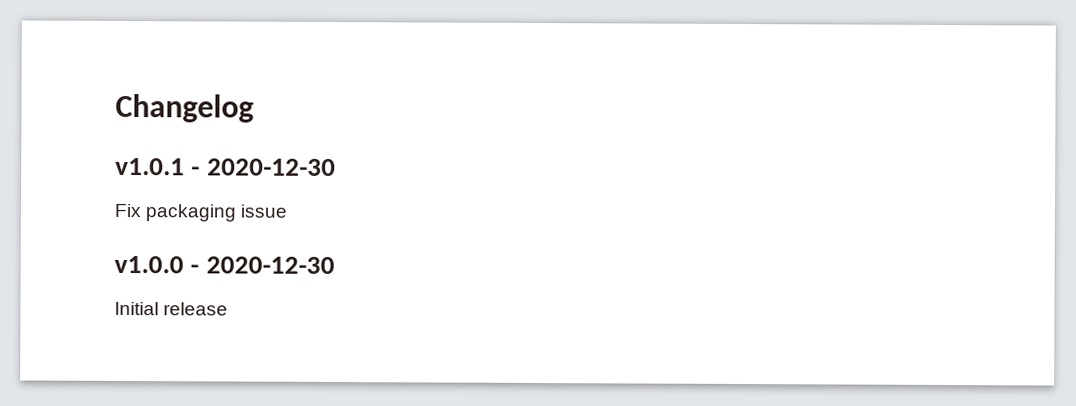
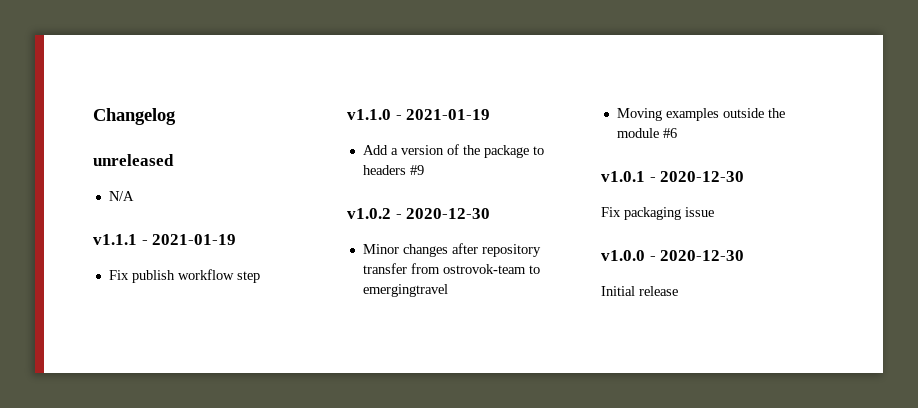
+ unreleased
+ N/A
+ v1.1.1 - 2021-01-19
+ Fix publish workflow step
+ v1.1.0 - 2021-01-19
+ Add a version of the package to headers #9
+ v1.0.2 - 2020-12-30
+ Minor changes after repository transfer from ostrovok-team to emergingtravel
+ Moving examples outside the module #6

